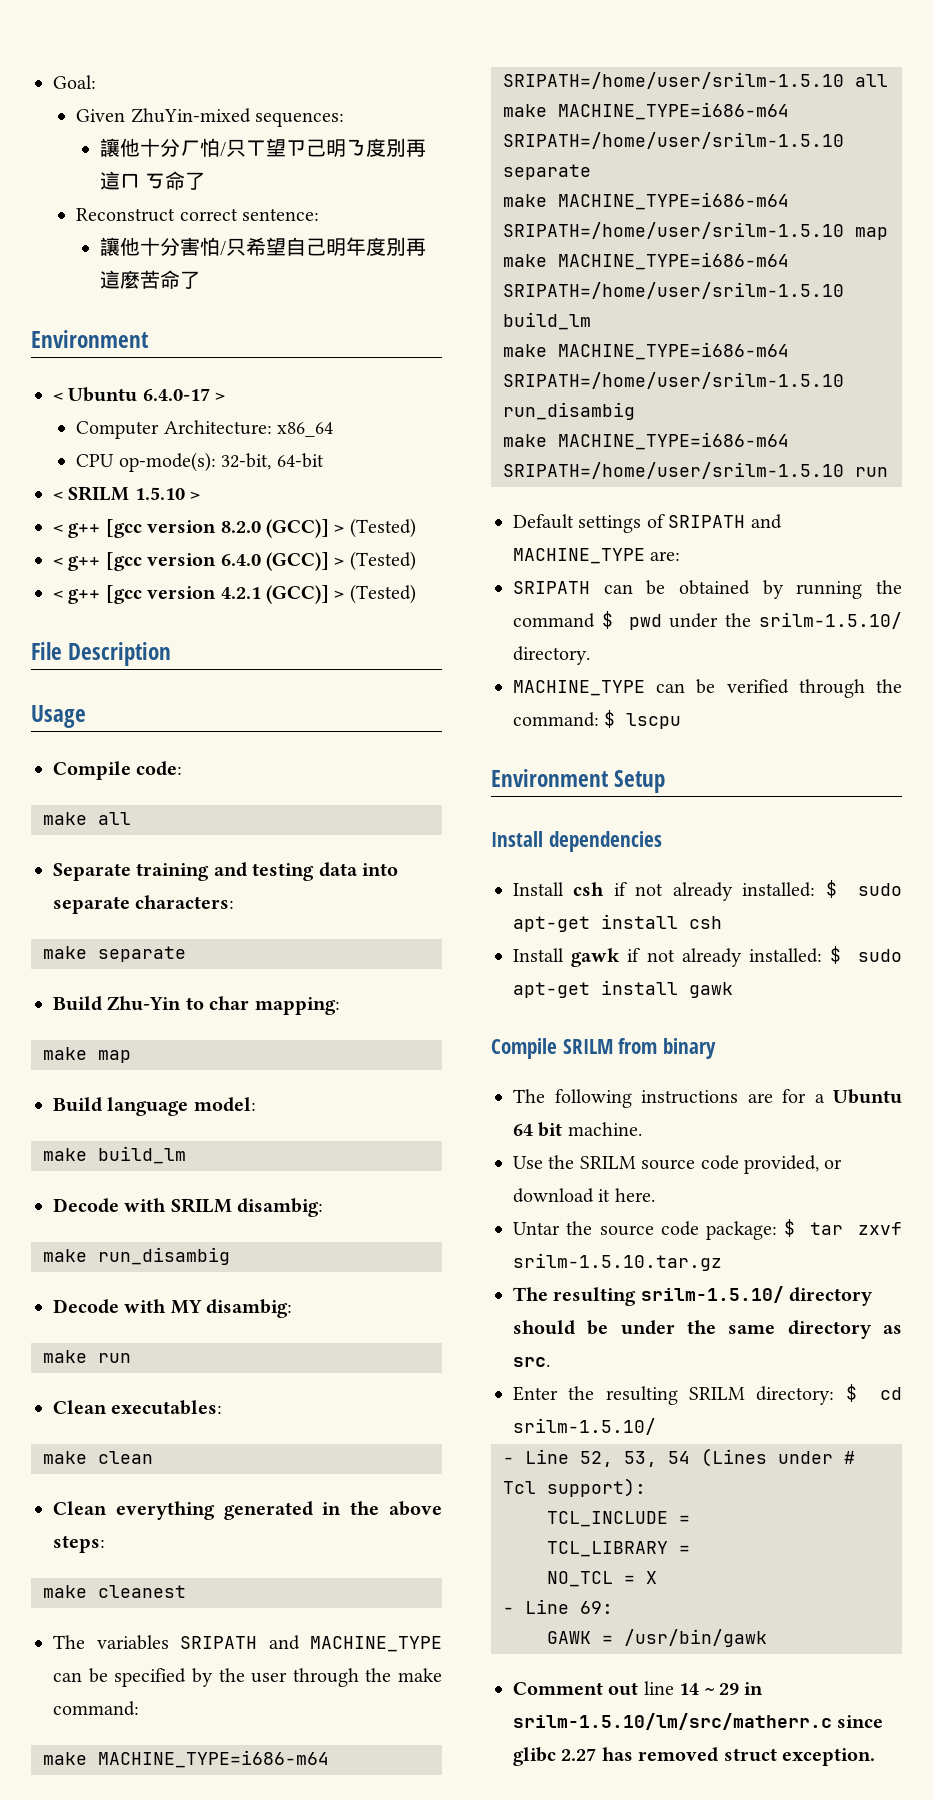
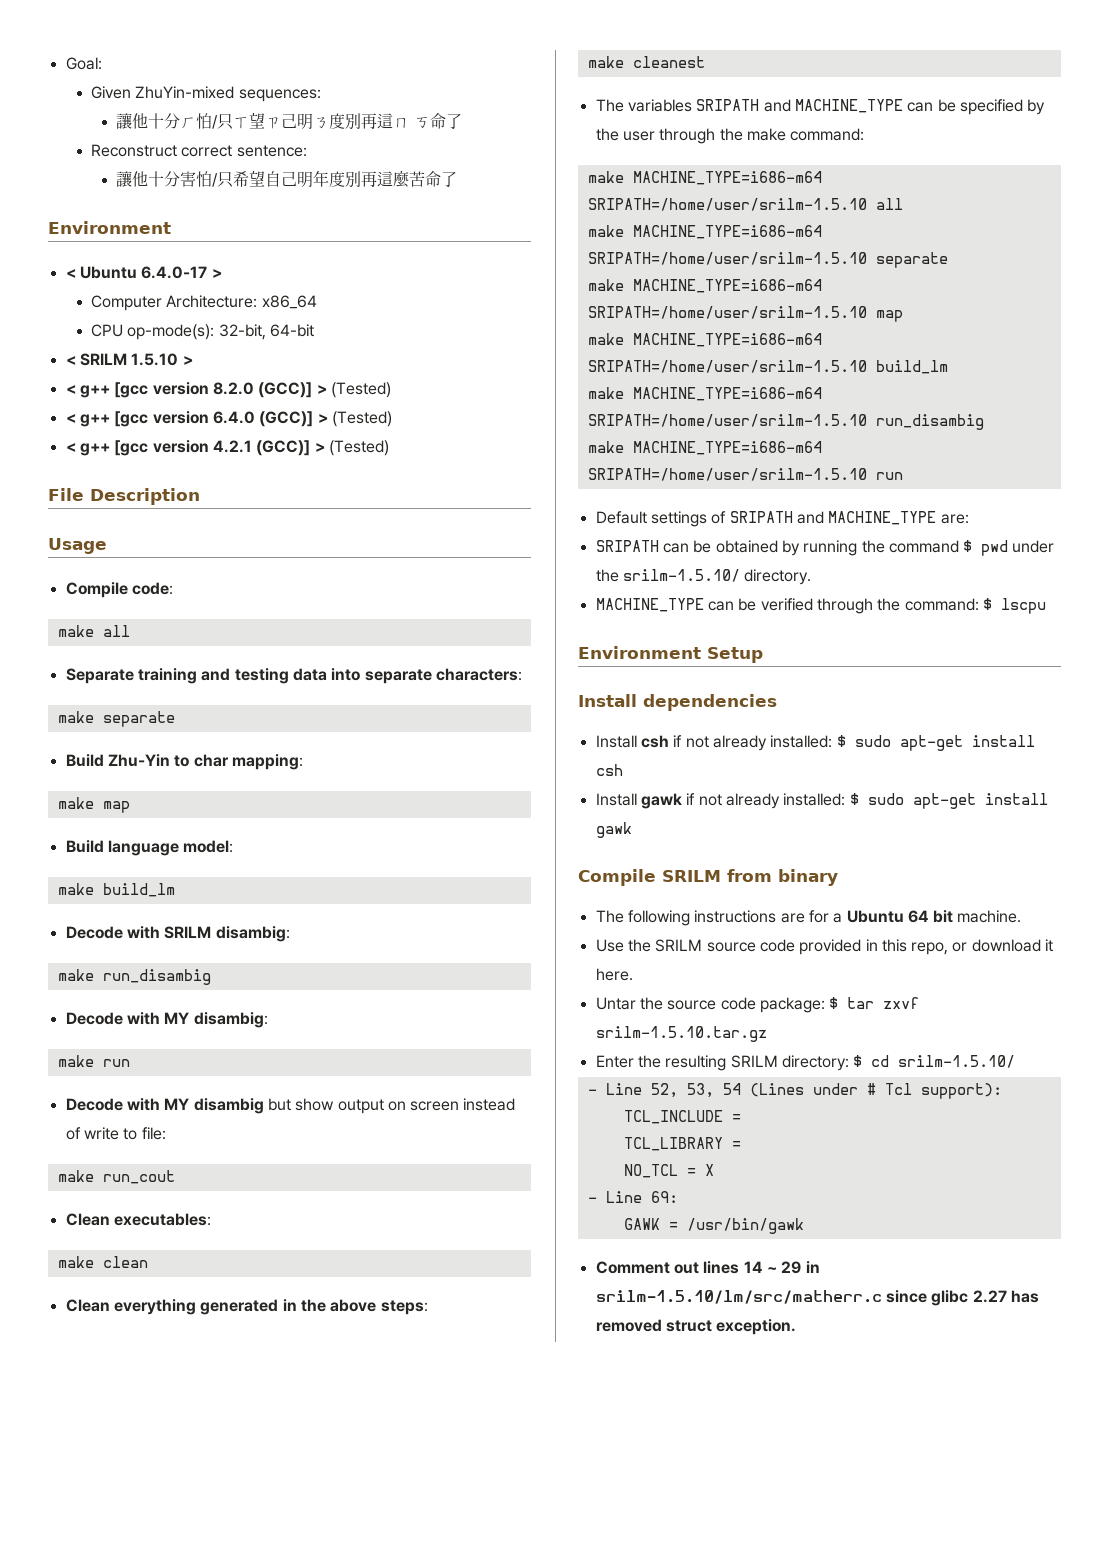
+ Decode with MY disambig but show output on screen instead of write to file:
+ make run_cout
- Use the SRILM source code provided, or download it here.
+ Use the SRILM source code provided in this repo, or download it here.
- The resulting srilm-1.5.10/ directory should be under the same directory as src.
- Comment out line 14 ~ 29 in srilm-1.5.10/lm/src/matherr.c since glibc 2.27 has removed struct exception.
+ Comment out lines 14 ~ 29 in srilm-1.5.10/lm/src/matherr.c since glibc 2.27 has removed struct exception.

